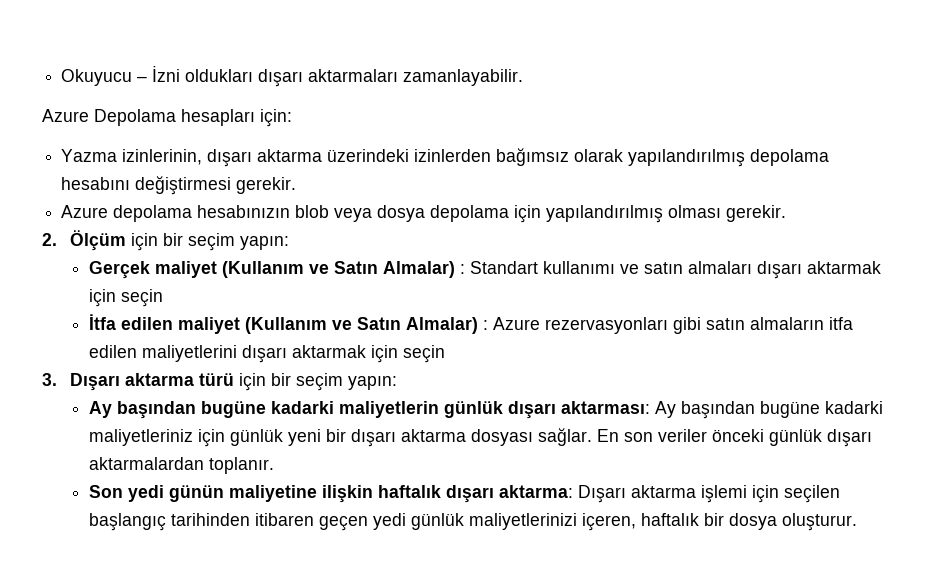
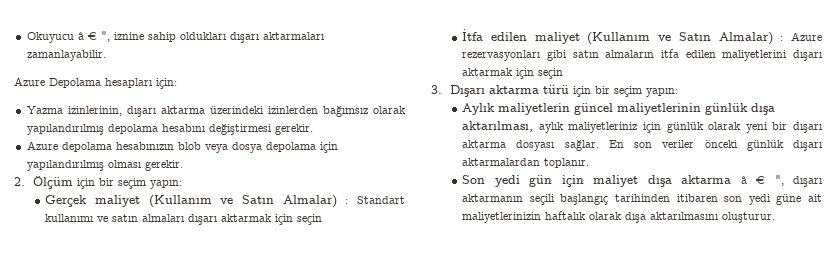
- Okuyucu – İzni oldukları dışarı aktarmaları zamanlayabilir.
+ Okuyucu â € ", iznine sahip oldukları dışarı aktarmaları zamanlayabilir.
- Ay başından bugüne kadarki maliyetlerin günlük dışarı aktarması: Ay başından bugüne kadarki maliyetleriniz için günlük yeni bir dışarı aktarma dosyası sağlar.
+ Aylık maliyetlerin güncel maliyetlerinin günlük dışa aktarılması, aylık maliyetleriniz için günlük olarak yeni bir dışarı aktarma dosyası sağlar.
- Son yedi günün maliyetine ilişkin haftalık dışarı aktarma: Dışarı aktarma işlemi için seçilen başlangıç tarihinden itibaren geçen yedi günlük maliyetlerinizi içeren, haftalık bir dosya oluşturur.
+ Son yedi gün için maliyet dışa aktarma â € ", dışarı aktarmanın seçili başlangıç tarihinden itibaren son yedi güne ait maliyetlerinizin haftalık olarak dışa aktarılmasını oluşturur.

